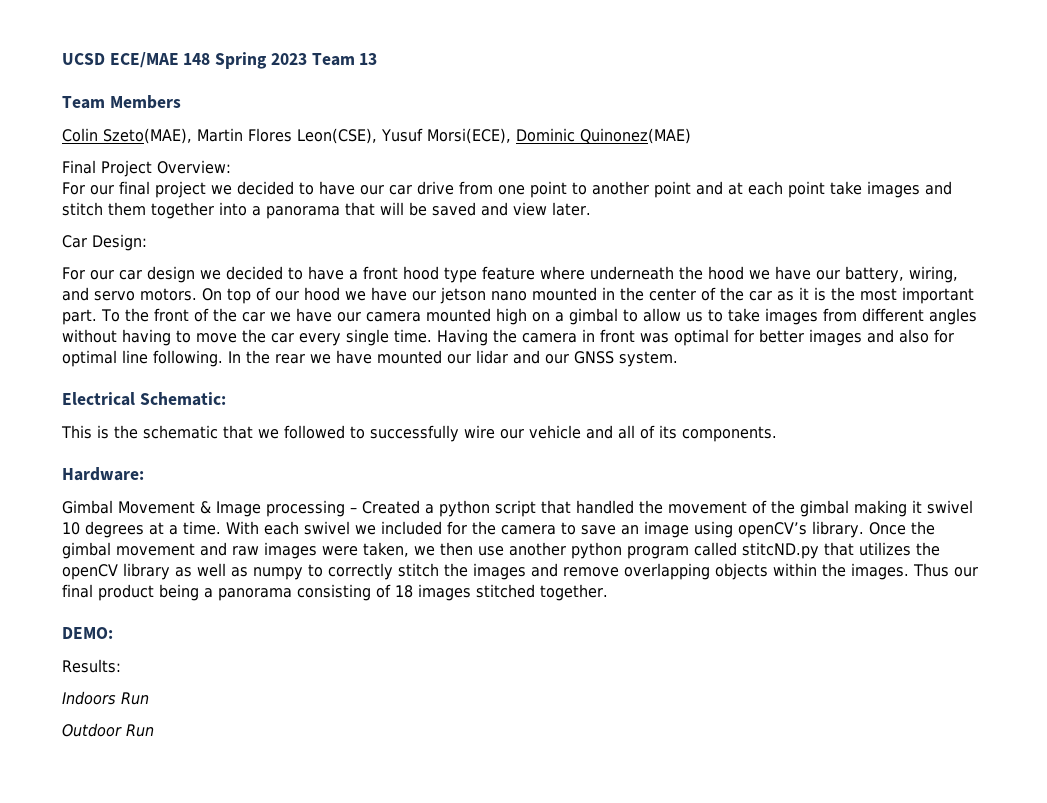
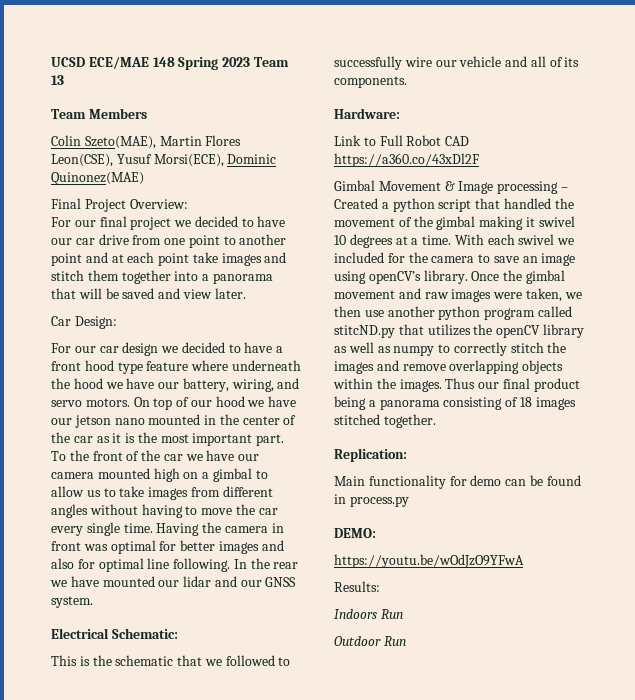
+ Link to Full Robot CAD https://a360.co/43xDl2F
+ Replication:
+ Main functionality for demo can be found in process.py
+ https://youtu.be/wOdJzO9YFwA

